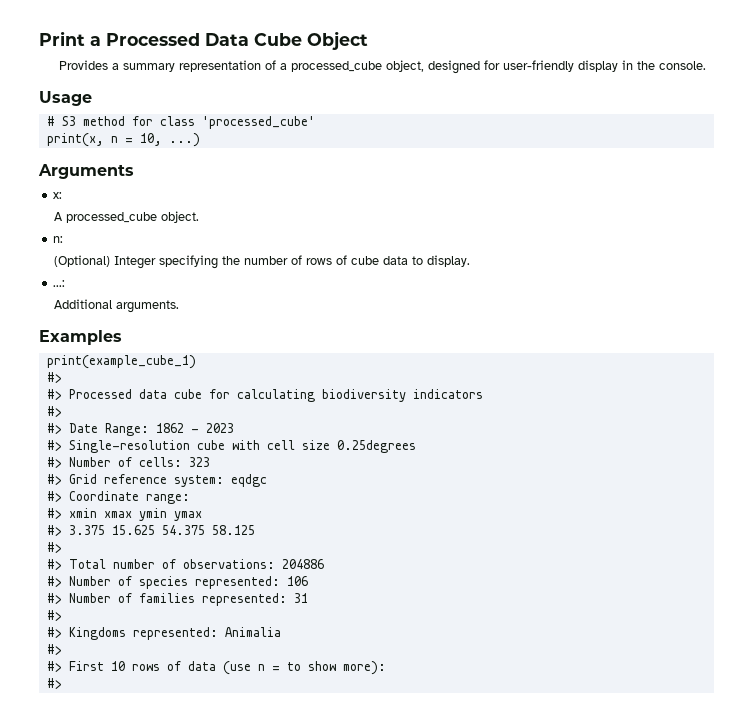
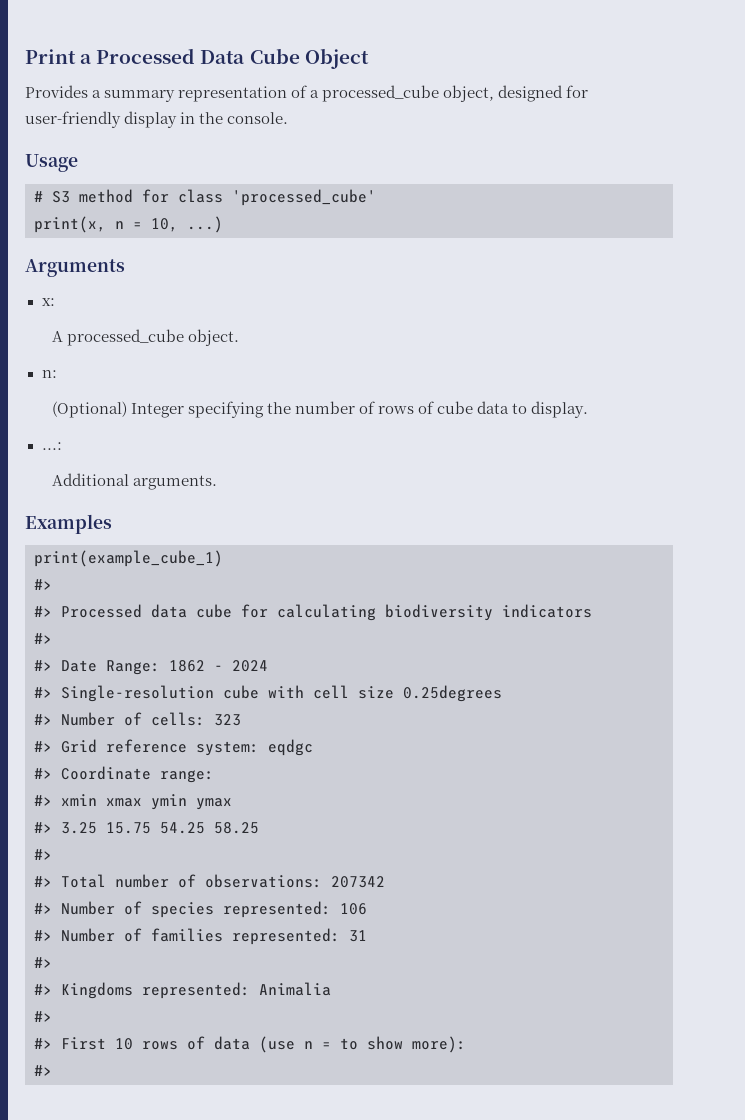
- #> Date Range: 1862 - 2023
+ #> Date Range: 1862 - 2024
- #> 3.375 15.625 54.375 58.125
+ #> 3.25 15.75 54.25 58.25
- #> Total number of observations: 204886
+ #> Total number of observations: 207342

